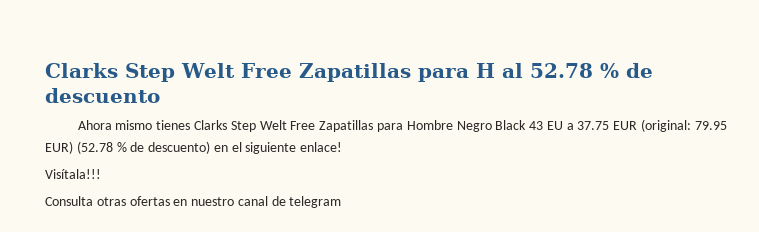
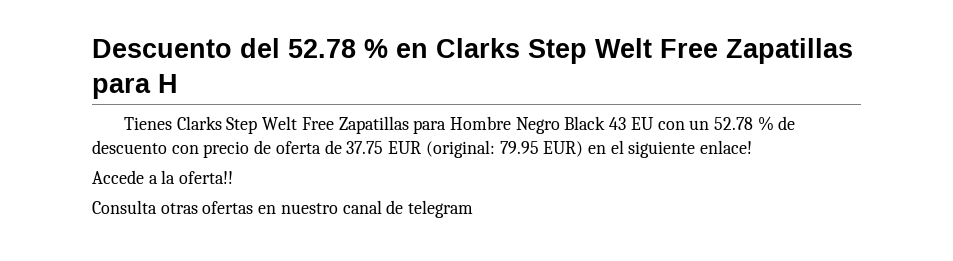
- Clarks Step Welt Free Zapatillas para H al 52.78 % de descuento
- Ahora mismo tienes Clarks Step Welt Free Zapatillas para Hombre Negro Black 43 EU a 37.75 EUR (original: 79.95 EUR) (52.78 % de descuento) en el siguiente enlace!
+ Descuento del 52.78 % en Clarks Step Welt Free Zapatillas para H
+ Tienes Clarks Step Welt Free Zapatillas para Hombre Negro Black 43 EU con un 52.78 % de descuento con precio de oferta de 37.75 EUR (original: 79.95 EUR) en el siguiente enlace!
- Visítala!!!
+ Accede a la oferta!!

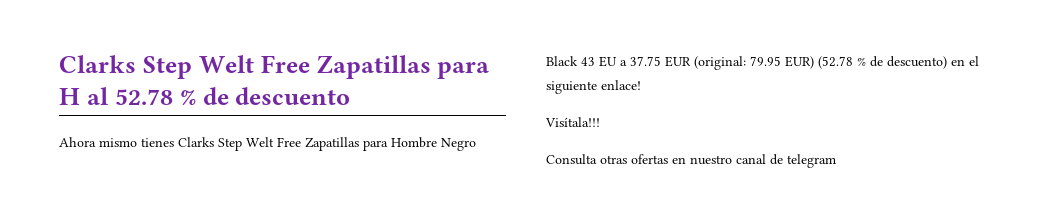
- Descuento del 52.78 % en Clarks Step Welt Free Zapatillas para H
- Tienes Clarks Step Welt Free Zapatillas para Hombre Negro Black 43 EU con un 52.78 % de descuento con precio de oferta de 37.75 EUR (original: 79.95 EUR) en el siguiente enlace!
+ Clarks Step Welt Free Zapatillas para H al 52.78 % de descuento
+ Ahora mismo tienes Clarks Step Welt Free Zapatillas para Hombre Negro Black 43 EU a 37.75 EUR (original: 79.95 EUR) (52.78 % de descuento) en el siguiente enlace!
- Accede a la oferta!!
+ Visítala!!!

